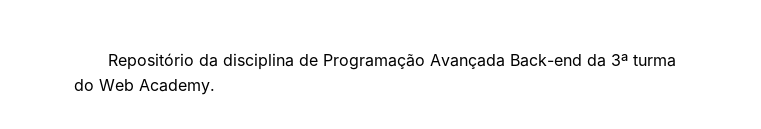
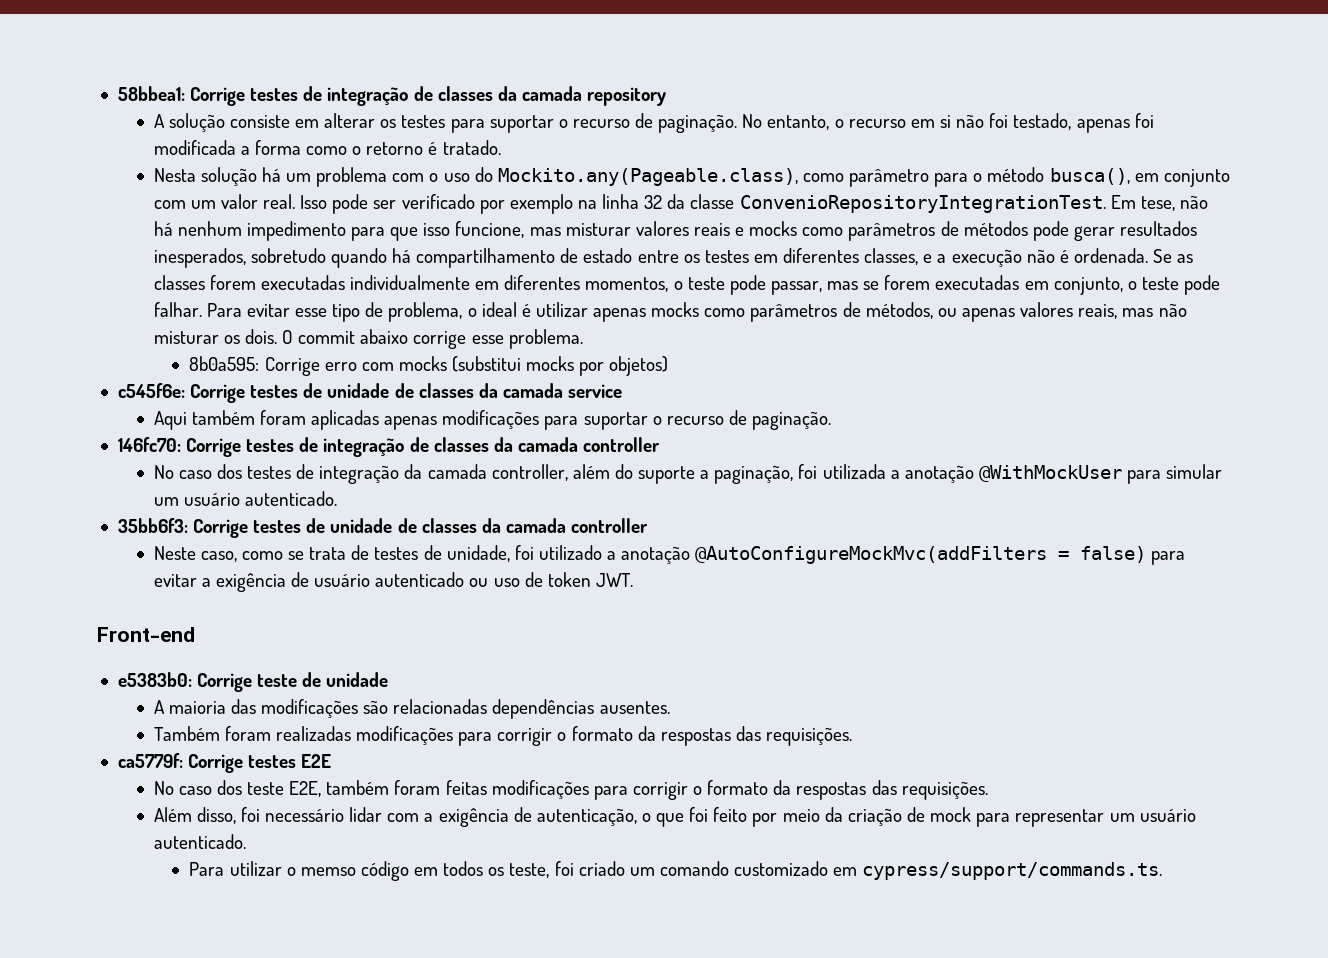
- Repositório da disciplina de Programação Avançada Back-end da 3ª turma do Web Academy.
+ 58bbea1: Corrige testes de integração de classes da camada repository
+ A solução consiste em alterar os testes para suportar o recurso de paginação. No entanto, o recurso em si não foi testado, apenas foi modificada a forma como o retorno é tratado.
+ Nesta solução há um problema com o uso do Mockito.any(Pageable.class), como parâmetro para o método busca(), em conjunto com um valor real. Isso pode ser verificado por exemplo na linha 32 da classe ConvenioRepositoryIntegrationTest. Em tese, não há nenhum impedimento para que isso funcione, mas misturar valores reais e mocks como parâmetros de métodos pode gerar resultados inesperados, sobretudo quando há compartilhamento de estado entre os testes em diferentes classes, e a execução não é ordenada. Se as classes forem executadas individualmente em diferentes momentos, o teste pode passar, mas se forem executadas em conjunto, o teste pode falhar. Para evitar esse tipo de problema, o ideal é utilizar apenas mocks como parâmetros de métodos, ou apenas valores reais, mas não misturar os dois. O commit abaixo corrige esse problema.
+ 8b0a595: Corrige erro com mocks (substitui mocks por objetos)
+ c545f6e: Corrige testes de unidade de classes da camada service
+ Aqui também foram aplicadas apenas modificações para suportar o recurso de paginação.
+ 146fc70: Corrige testes de integração de classes da camada controller
+ No caso dos testes de integração da camada controller, além do suporte a paginação, foi utilizada a anotação @WithMockUser para simular um usuário autenticado.
+ 35bb6f3: Corrige testes de unidade de classes da camada controller
+ Neste caso, como se trata de testes de unidade, foi utilizado a anotação @AutoConfigureMockMvc(addFilters = false) para evitar a exigência de usuário autenticado ou uso de token JWT.
+ Front-end
+ e5383b0: Corrige teste de unidade
+ A maioria das modificações são relacionadas dependências ausentes.
+ Também foram realizadas modificações para corrigir o formato da respostas das requisições.
+ ca5779f: Corrige testes E2E
+ No caso dos teste E2E, também foram feitas modificações para corrigir o formato da respostas das requisições.
+ Além disso, foi necessário lidar com a exigência de autenticação, o que foi feito por meio da criação de mock para representar um usuário autenticado.
+ Para utilizar o memso código em todos os teste, foi criado um comando customizado em cypress/support/commands.ts.

